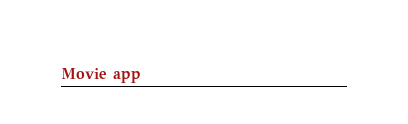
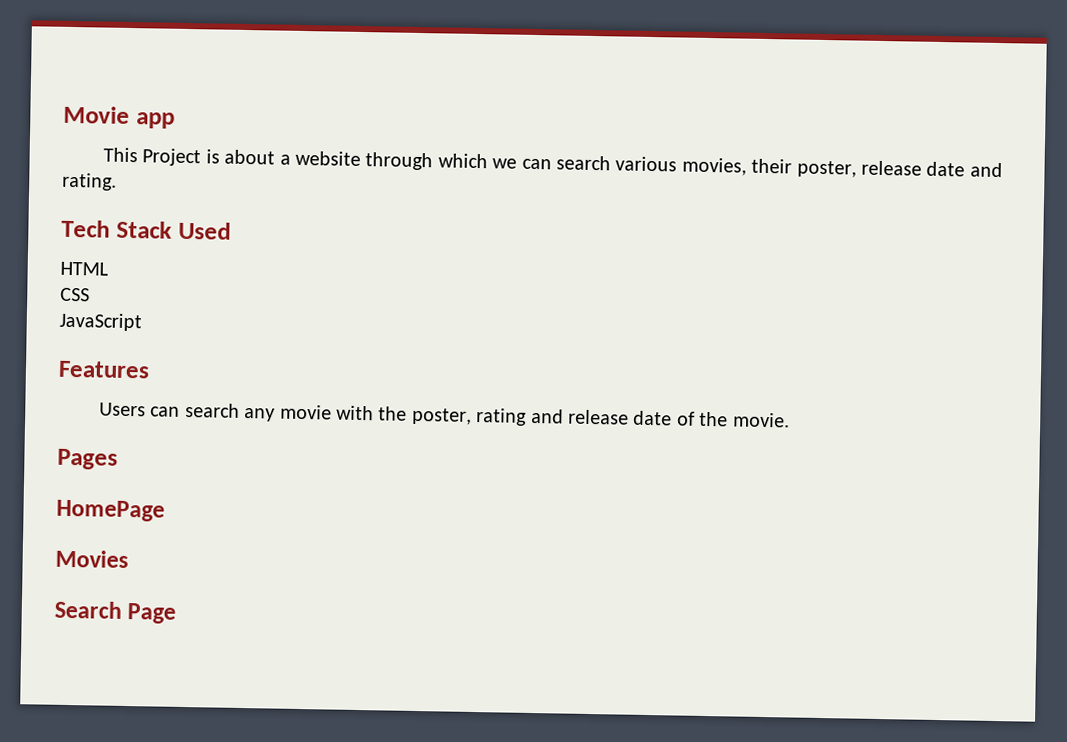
+ This Project is about a website through which we can search various movies, their poster, release date and rating.
+ Tech Stack Used
+ HTML
+ CSS
+ JavaScript
+ Features
+ Users can search any movie with the poster, rating and release date of the movie.
+ Pages
+ HomePage
+ Movies
+ Search Page

